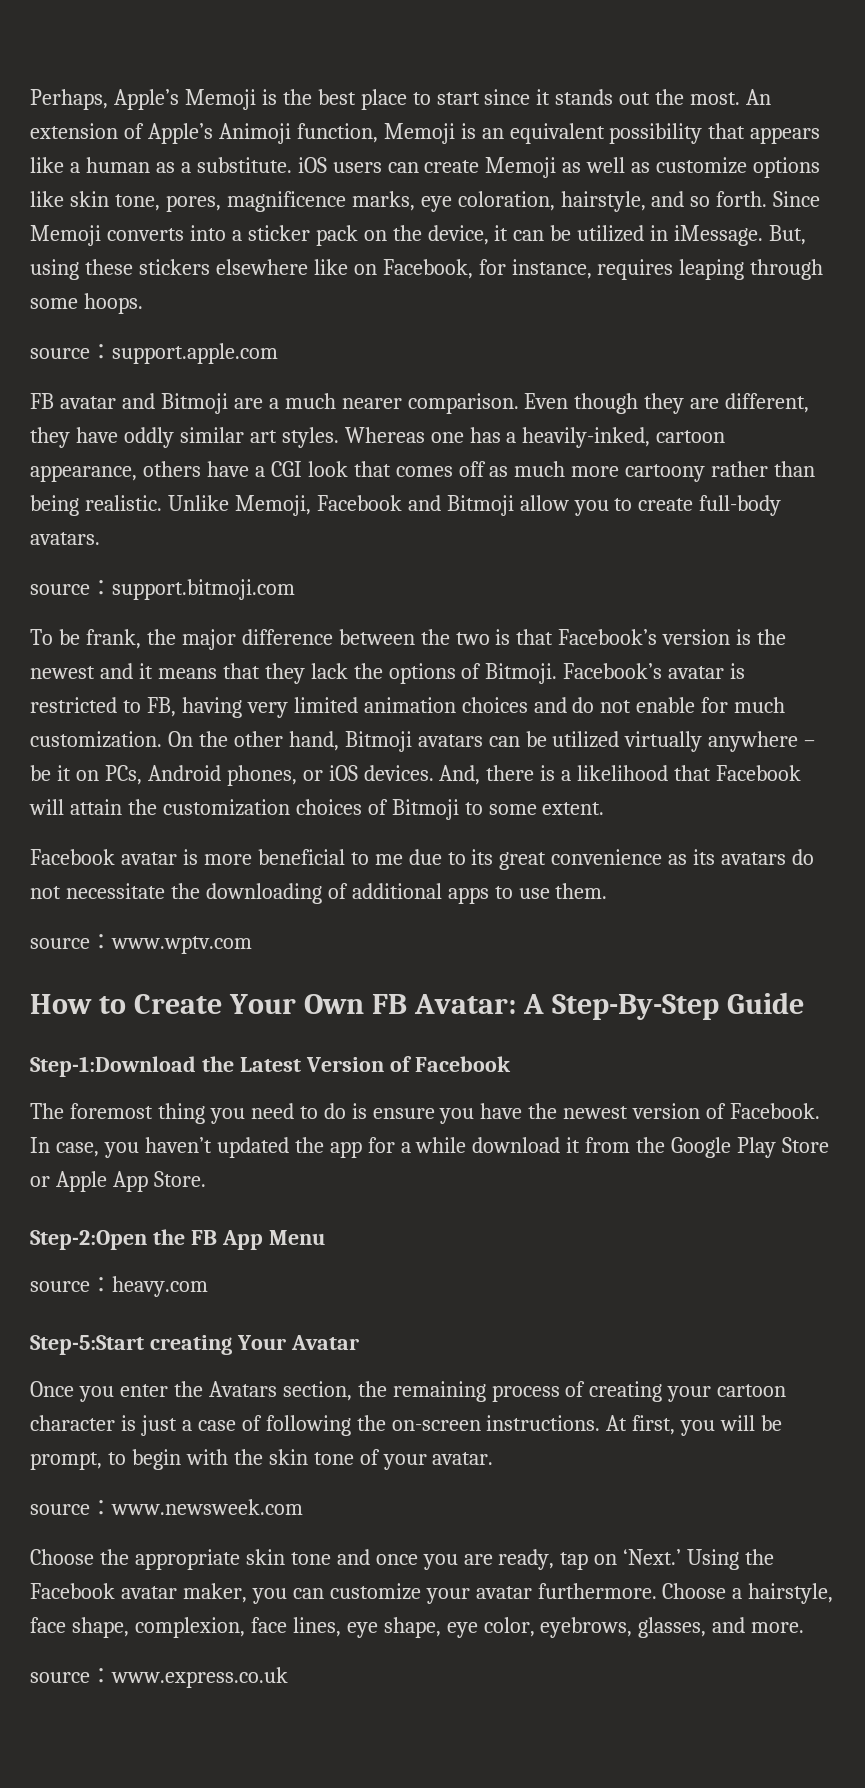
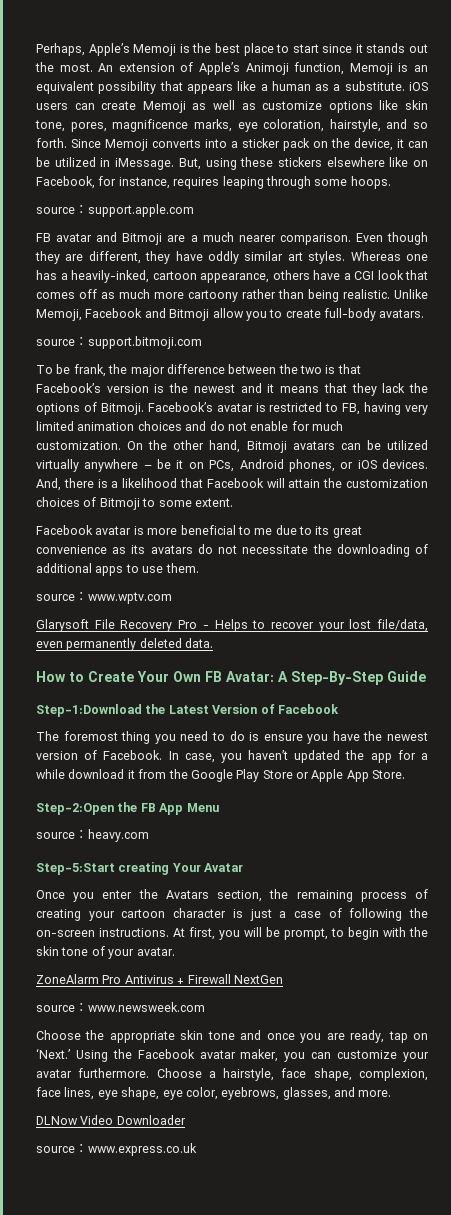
+ Glarysoft File Recovery Pro - Helps to recover your lost file/data, even permanently deleted data.
+ ZoneAlarm Pro Antivirus + Firewall NextGen
+ DLNow Video Downloader

